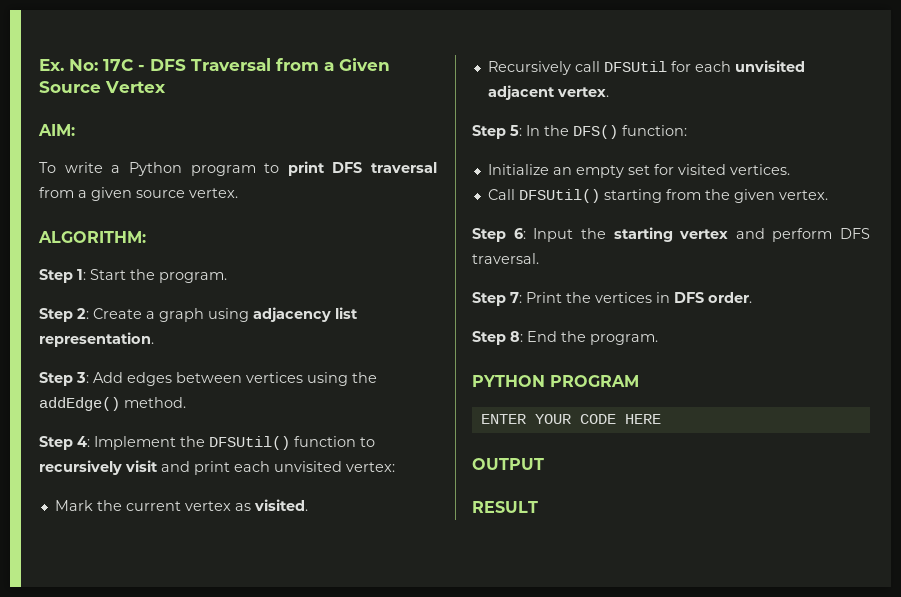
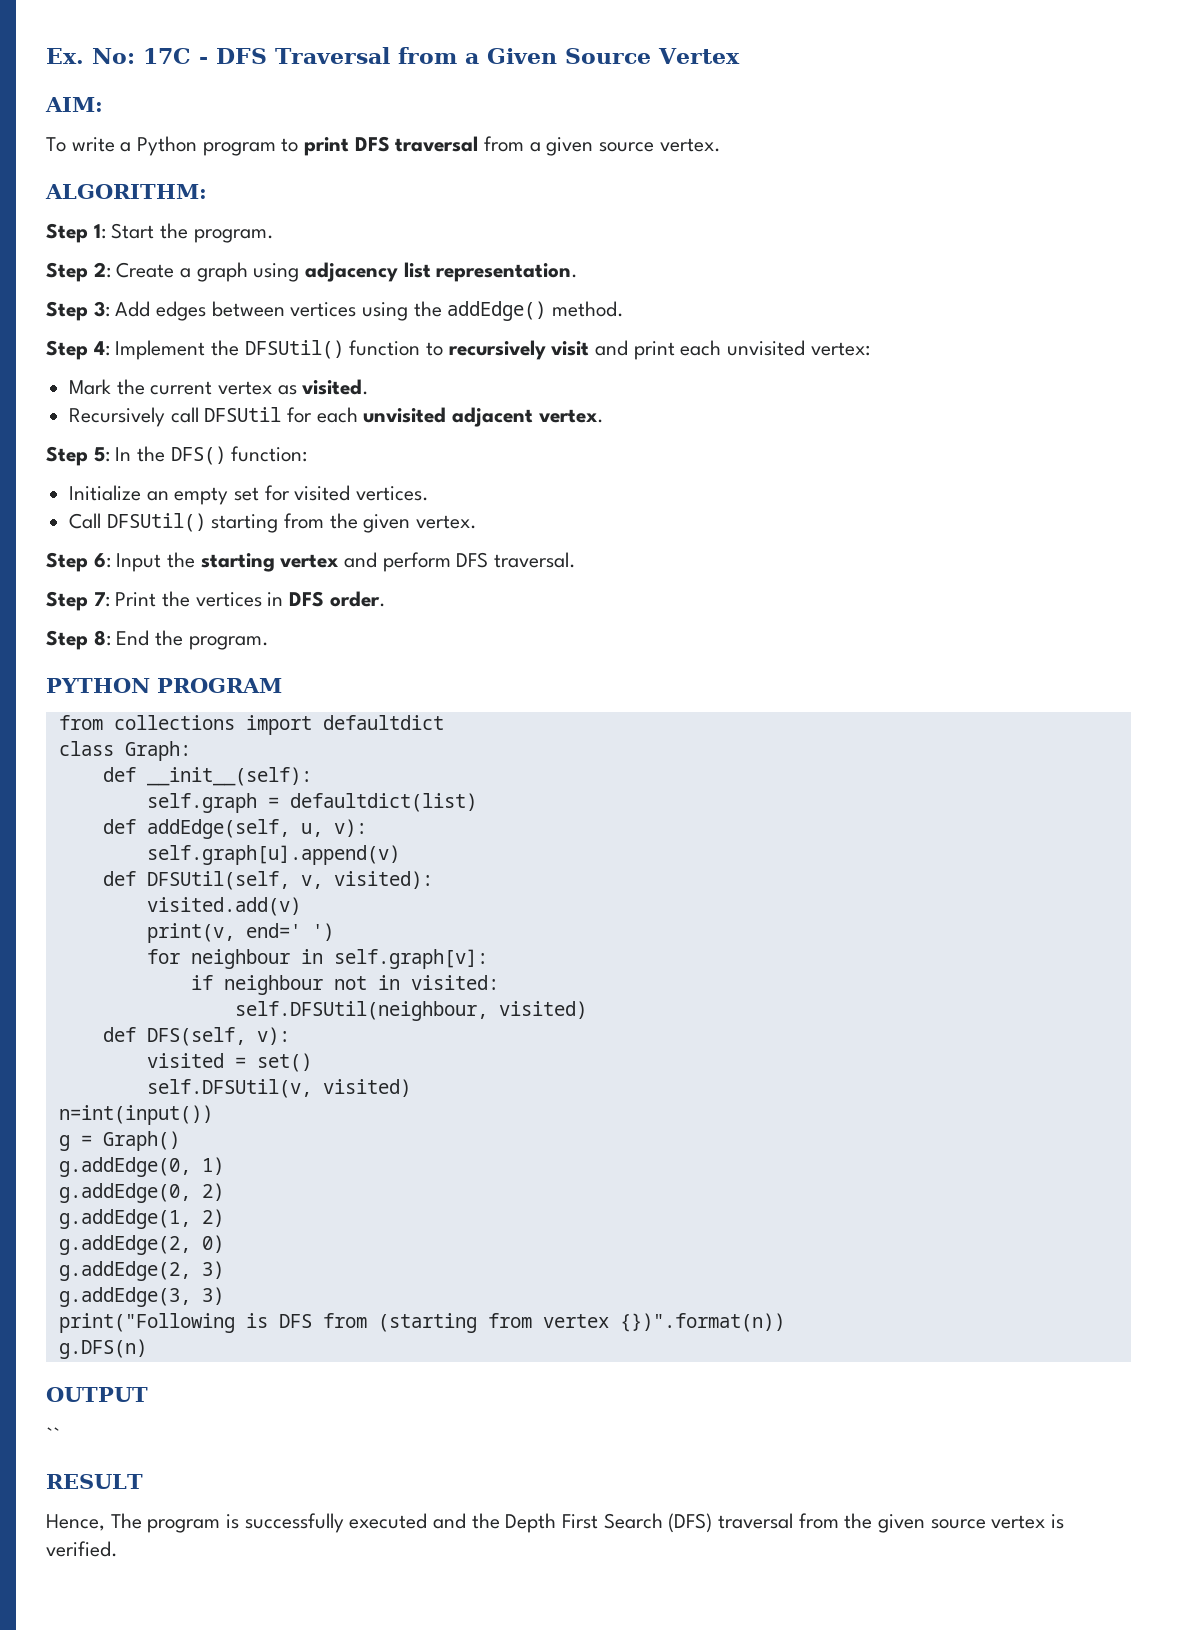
- ENTER YOUR CODE HERE
+ from collections import defaultdict
+ class Graph:
+ def __init__(self):
+ self.graph = defaultdict(list)
+ def addEdge(self, u, v):
+ self.graph[u].append(v)
+ def DFSUtil(self, v, visited):
+ visited.add(v)
+ print(v, end=' ')
+ for neighbour in self.graph[v]:
+ if neighbour not in visited:
+ self.DFSUtil(neighbour, visited)
+ def DFS(self, v):
+ visited = set()
+ self.DFSUtil(v, visited)
+ n=int(input())
+ g = Graph()
+ g.addEdge(0, 1)
+ g.addEdge(0, 2)
+ g.addEdge(1, 2)
+ g.addEdge(2, 0)
+ g.addEdge(2, 3)
+ g.addEdge(3, 3)
+ print("Following is DFS from (starting from vertex {})".format(n))
+ g.DFS(n)
+ ``
+ Hence, The program is successfully executed and the Depth First Search (DFS) traversal from the given source vertex is verified.

